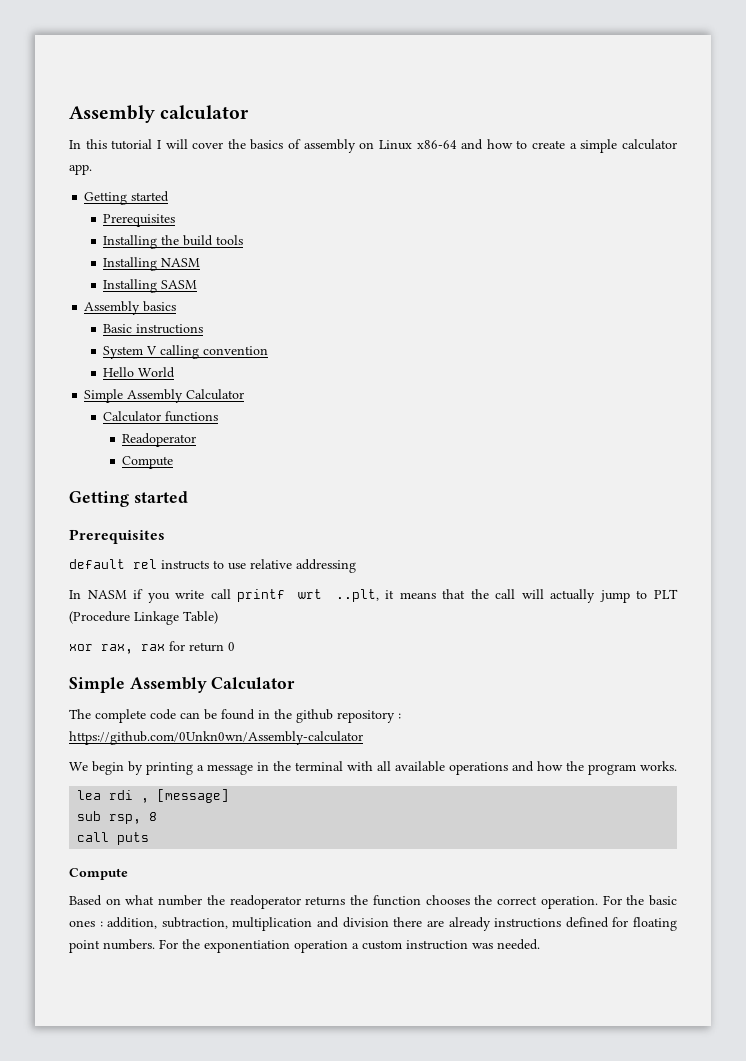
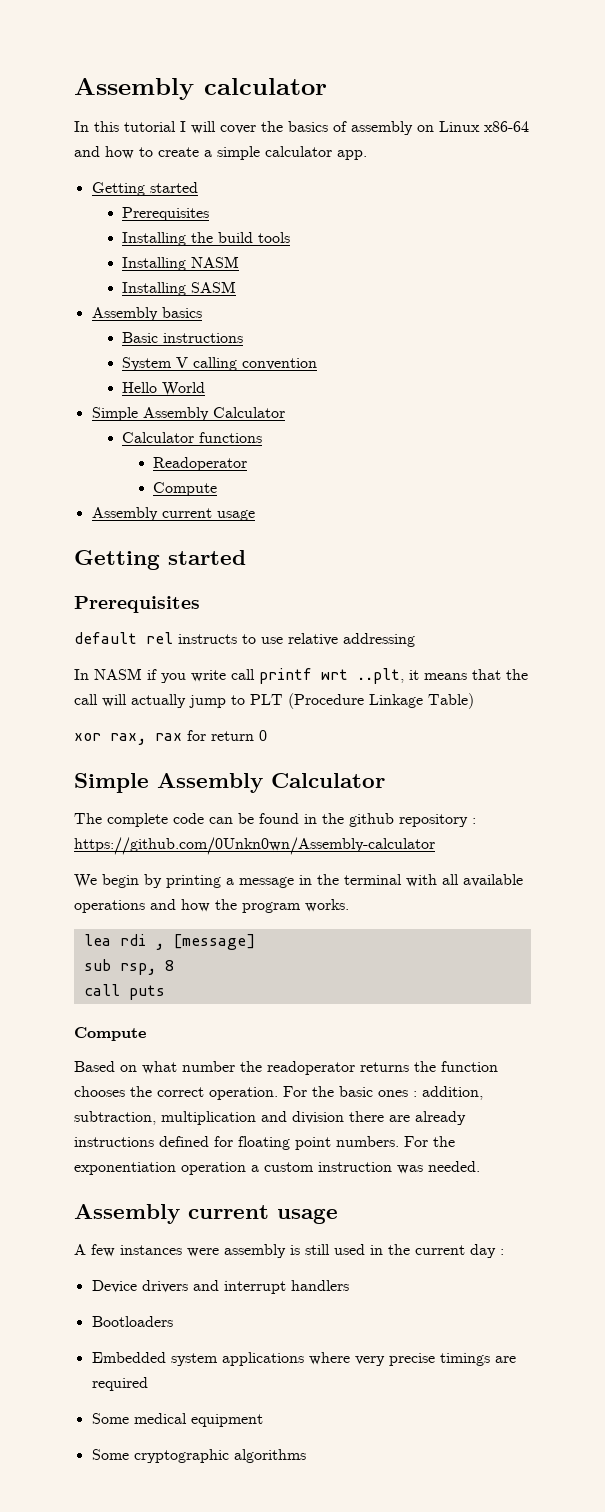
  Readoperator
  Compute
+ Assembly current usage
  For the exponentiation operation a custom instruction was needed.
+ Assembly current usage
+ A few instances were assembly is still used in the current day :
+ Device drivers and interrupt handlers
+ Bootloaders
+ Embedded system applications where very precise timings are required
+ Some medical equipment
+ Some cryptographic algorithms

